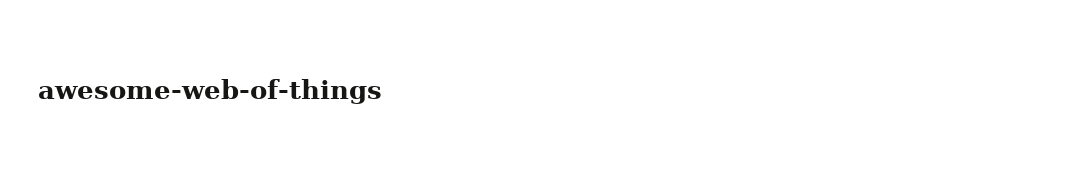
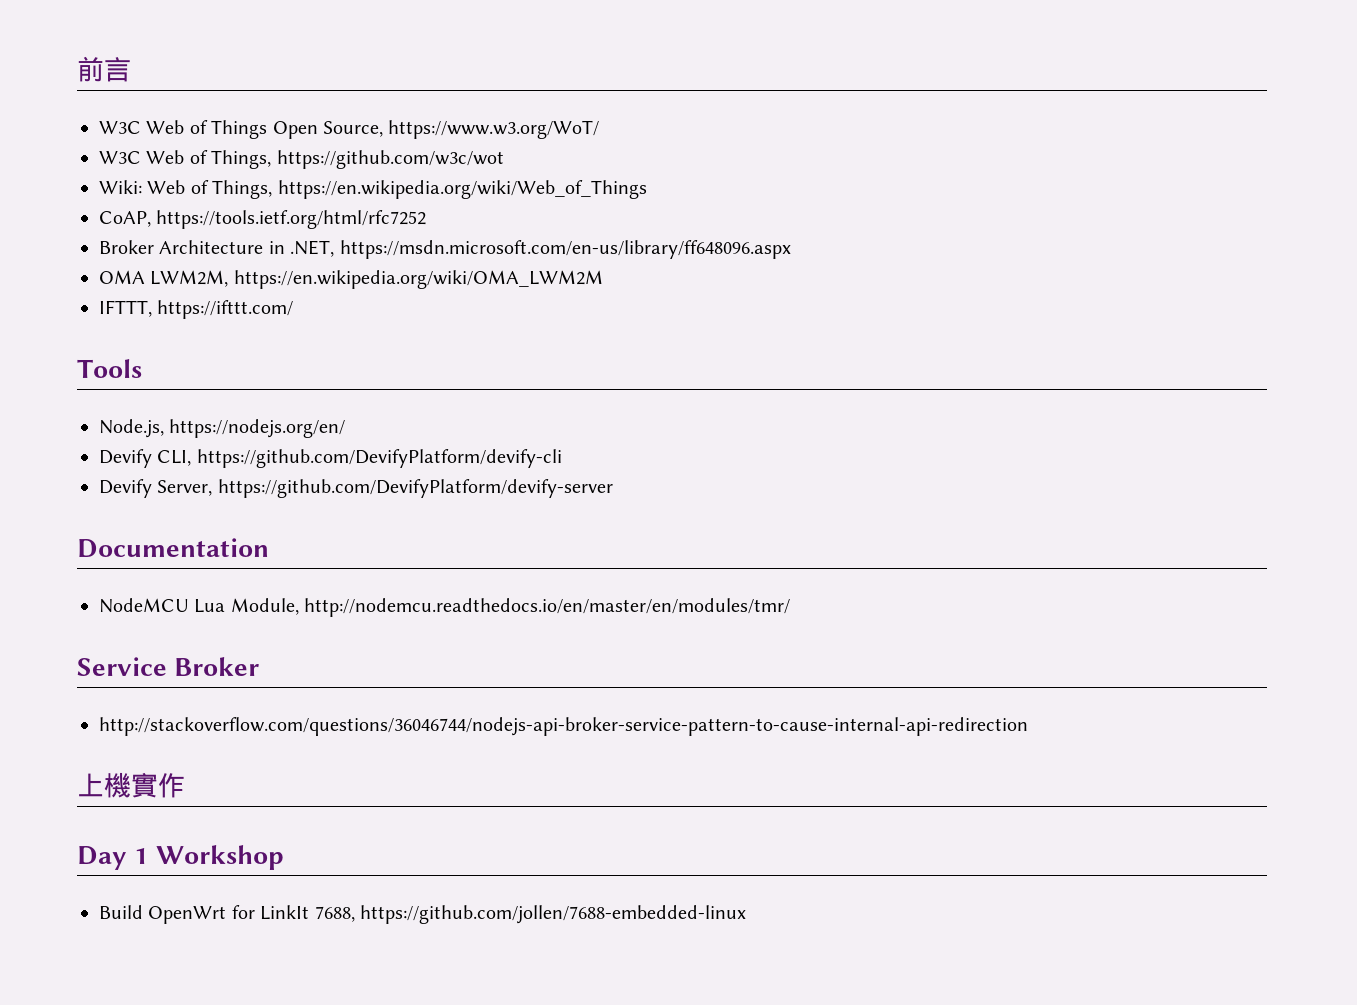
- awesome-web-of-things
+ 前言
+ W3C Web of Things Open Source, https://www.w3.org/WoT/
+ W3C Web of Things, https://github.com/w3c/wot
+ Wiki: Web of Things, https://en.wikipedia.org/wiki/Web_of_Things
+ CoAP, https://tools.ietf.org/html/rfc7252
+ Broker Architecture in .NET, https://msdn.microsoft.com/en-us/library/ff648096.aspx
+ OMA LWM2M, https://en.wikipedia.org/wiki/OMA_LWM2M
+ IFTTT, https://ifttt.com/
+ Tools
+ Node.js, https://nodejs.org/en/
+ Devify CLI, https://github.com/DevifyPlatform/devify-cli
+ Devify Server, https://github.com/DevifyPlatform/devify-server
+ Documentation
+ NodeMCU Lua Module, http://nodemcu.readthedocs.io/en/master/en/modules/tmr/
+ Service Broker
+ http://stackoverflow.com/questions/36046744/nodejs-api-broker-service-pattern-to-cause-internal-api-redirection
+ 上機實作
+ Day 1 Workshop
+ Build OpenWrt for LinkIt 7688, https://github.com/jollen/7688-embedded-linux

